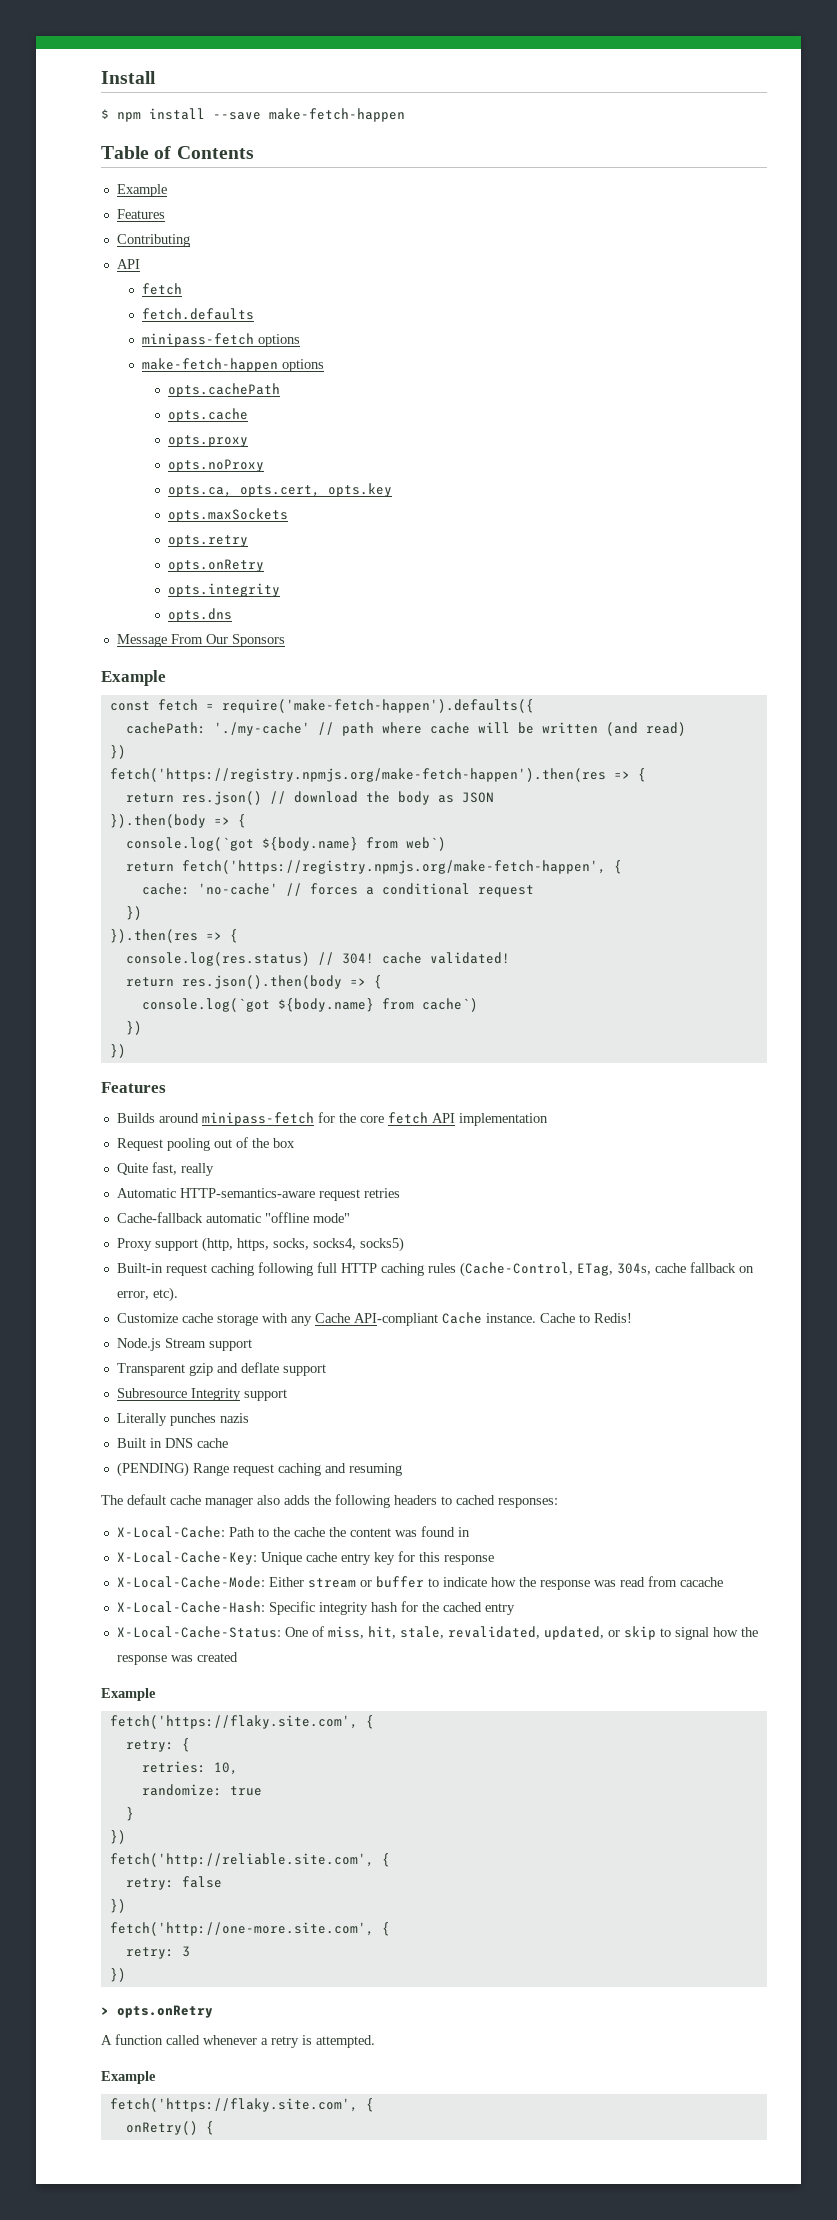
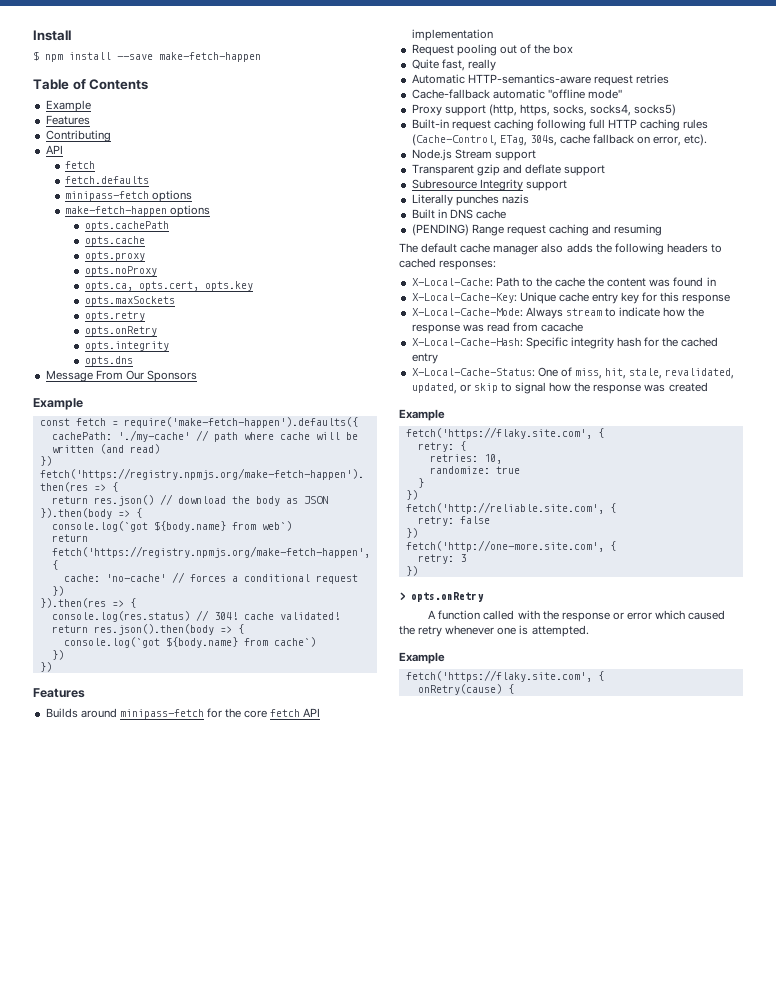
- Customize cache storage with any Cache API-compliant Cache instance. Cache to Redis!
- X-Local-Cache-Mode: Either stream or buffer to indicate how the response was read from cacache
+ X-Local-Cache-Mode: Always stream to indicate how the response was read from cacache
- A function called whenever a retry is attempted.
+ A function called with the response or error which caused the retry whenever one is attempted.
- onRetry() {
+ onRetry(cause) {

